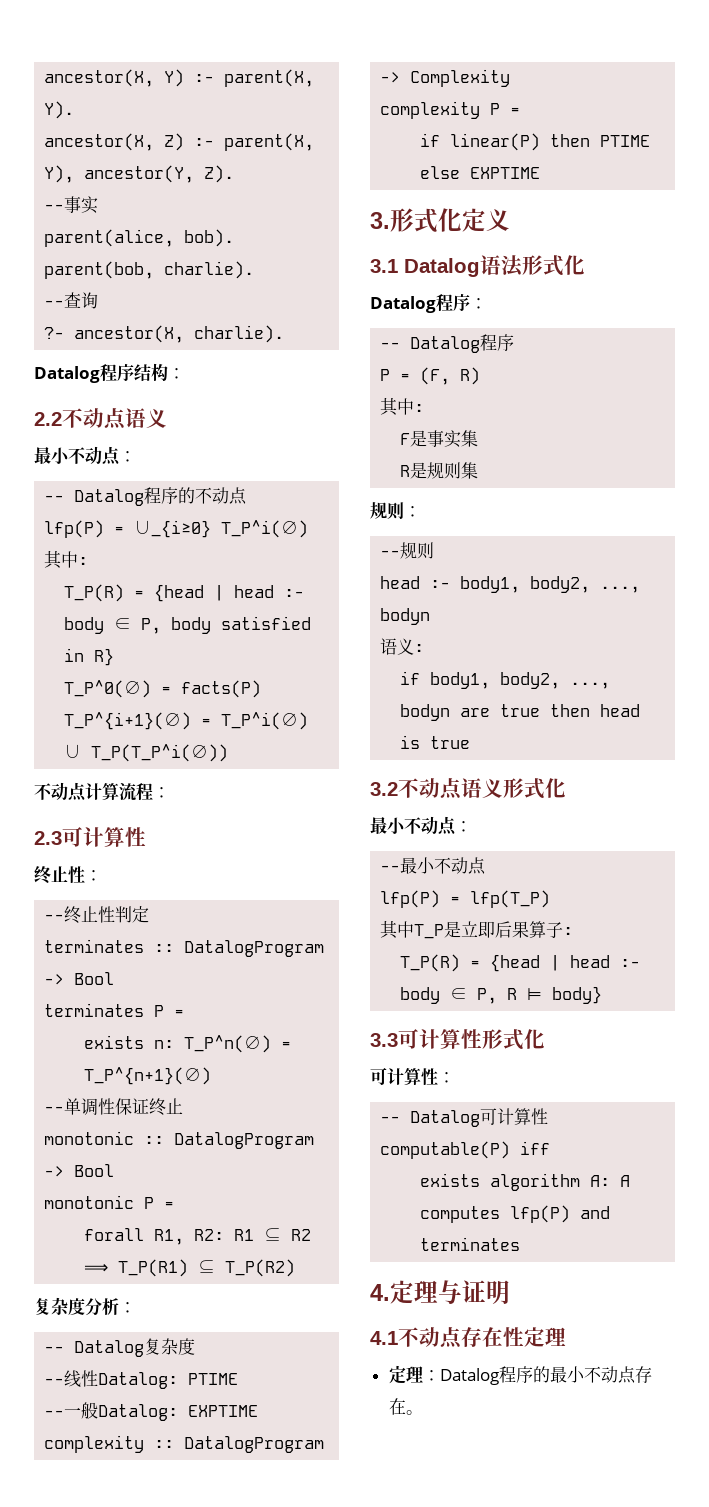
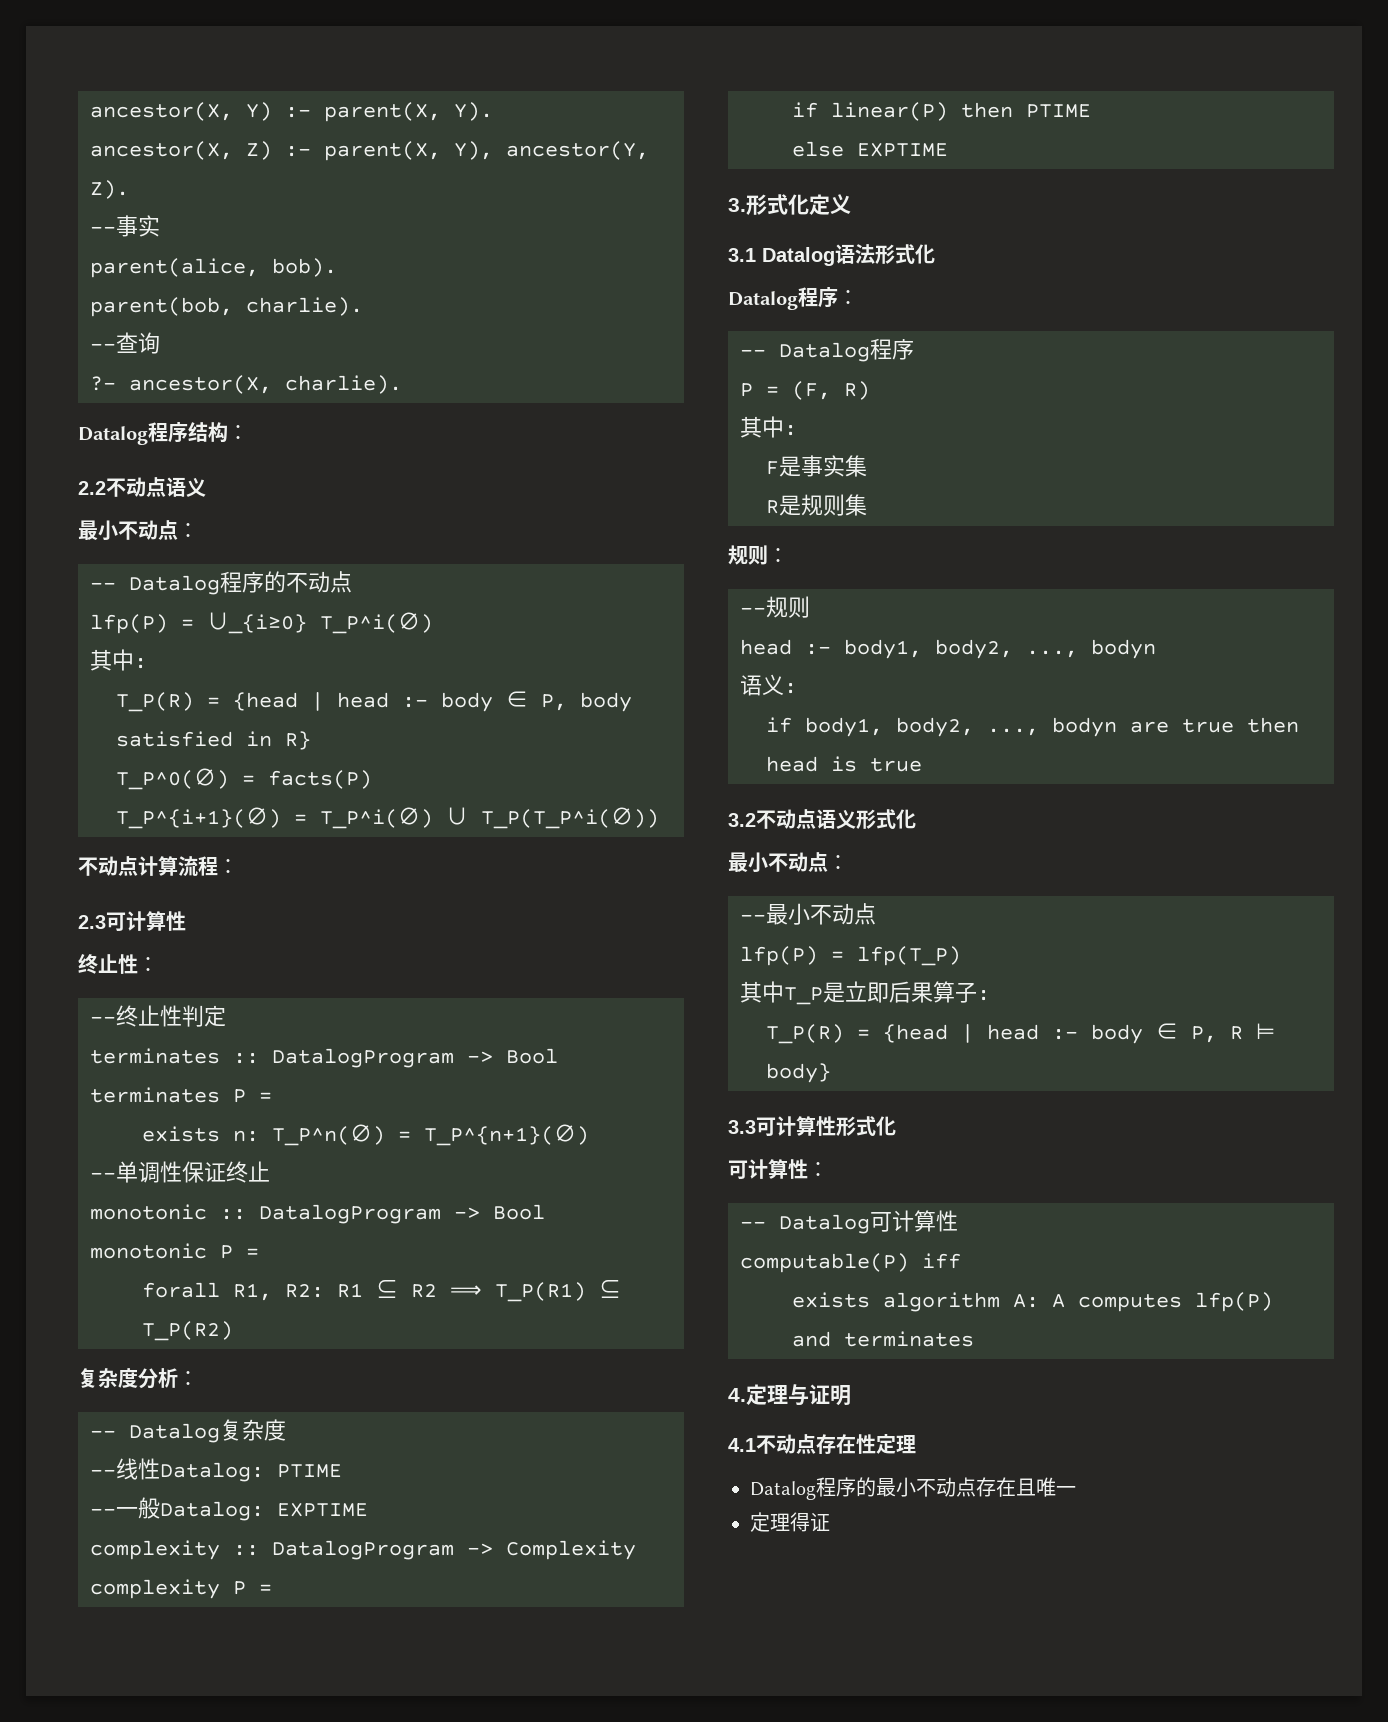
- 定理：Datalog程序的最小不动点存在。
+ Datalog程序的最小不动点存在且唯一
+ 定理得证

